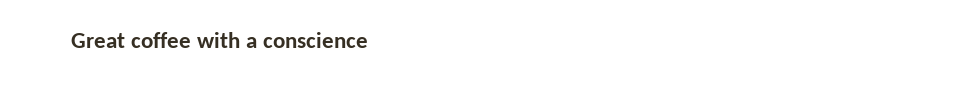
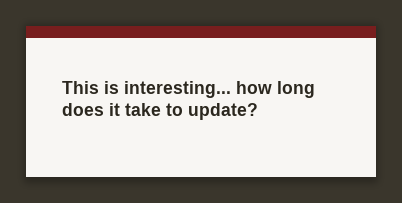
- Great coffee with a conscience
+ This is interesting... how long does it take to update?

